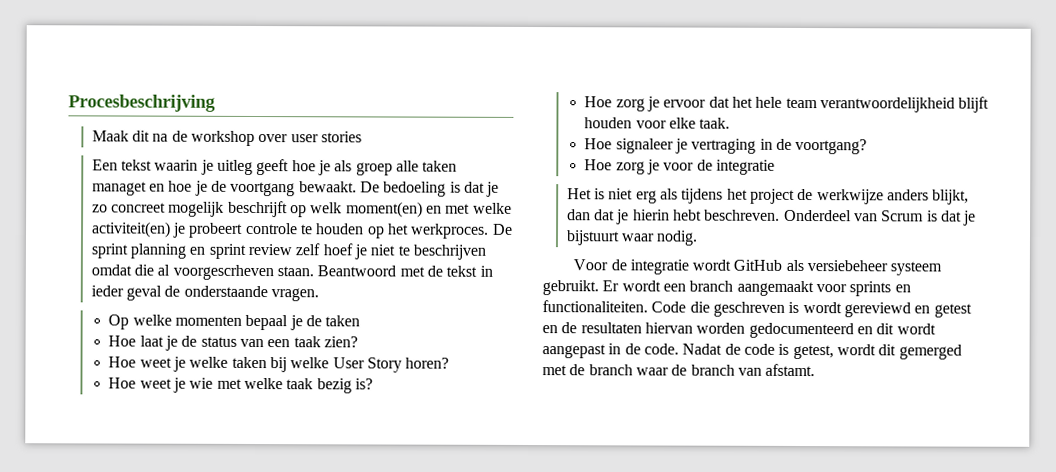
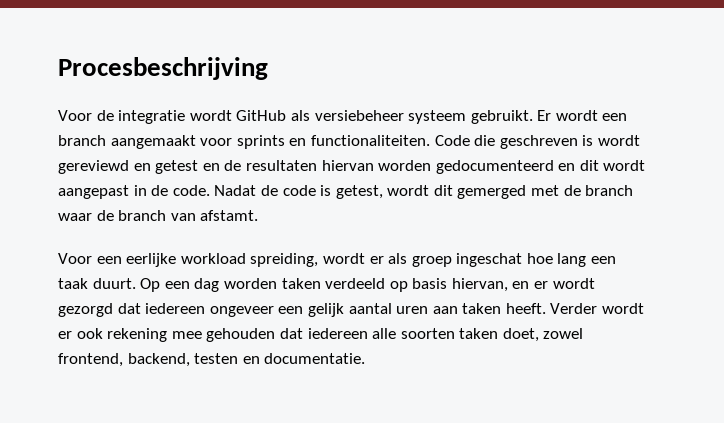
- Maak dit na de workshop over user stories
- Een tekst waarin je uitleg geeft hoe je als groep alle taken managet en hoe je de voortgang bewaakt. De bedoeling is dat je zo concreet mogelijk beschrijft op welk moment(en) en met welke activiteit(en) je probeert controle te houden op het werkproces. De sprint planning en sprint review zelf hoef je niet te beschrijven omdat die al voorgescrheven staan. Beantwoord met de tekst in ieder geval de onderstaande vragen.
- Op welke momenten bepaal je de taken
- Hoe laat je de status van een taak zien?
- Hoe weet je welke taken bij welke User Story horen?
- Hoe weet je wie met welke taak bezig is?
- Hoe zorg je ervoor dat het hele team verantwoordelijkheid blijft houden voor elke taak.
- Hoe signaleer je vertraging in de voortgang?
- Hoe zorg je voor de integratie
- Het is niet erg als tijdens het project de werkwijze anders blijkt, dan dat je hierin hebt beschreven. Onderdeel van Scrum is dat je bijstuurt waar nodig.
+ Voor een eerlijke workload spreiding, wordt er als groep ingeschat hoe lang een taak duurt. Op een dag worden taken verdeeld op basis hiervan, en er wordt gezorgd dat iedereen ongeveer een gelijk aantal uren aan taken heeft. Verder wordt er ook rekening mee gehouden dat iedereen alle soorten taken doet, zowel frontend, backend, testen en documentatie.

